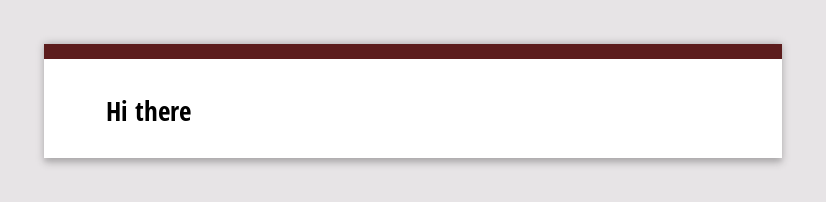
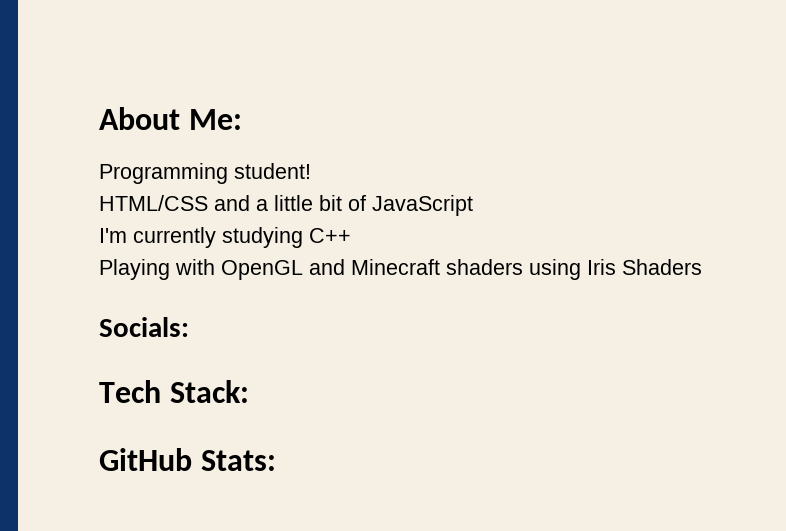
- Hi there
+ About Me:
+ Programming student!
+ HTML/CSS and a little bit of JavaScript
+ I'm currently studying C++
+ Playing with OpenGL and Minecraft shaders using Iris Shaders
+ Socials:
+ Tech Stack:
+ GitHub Stats:

